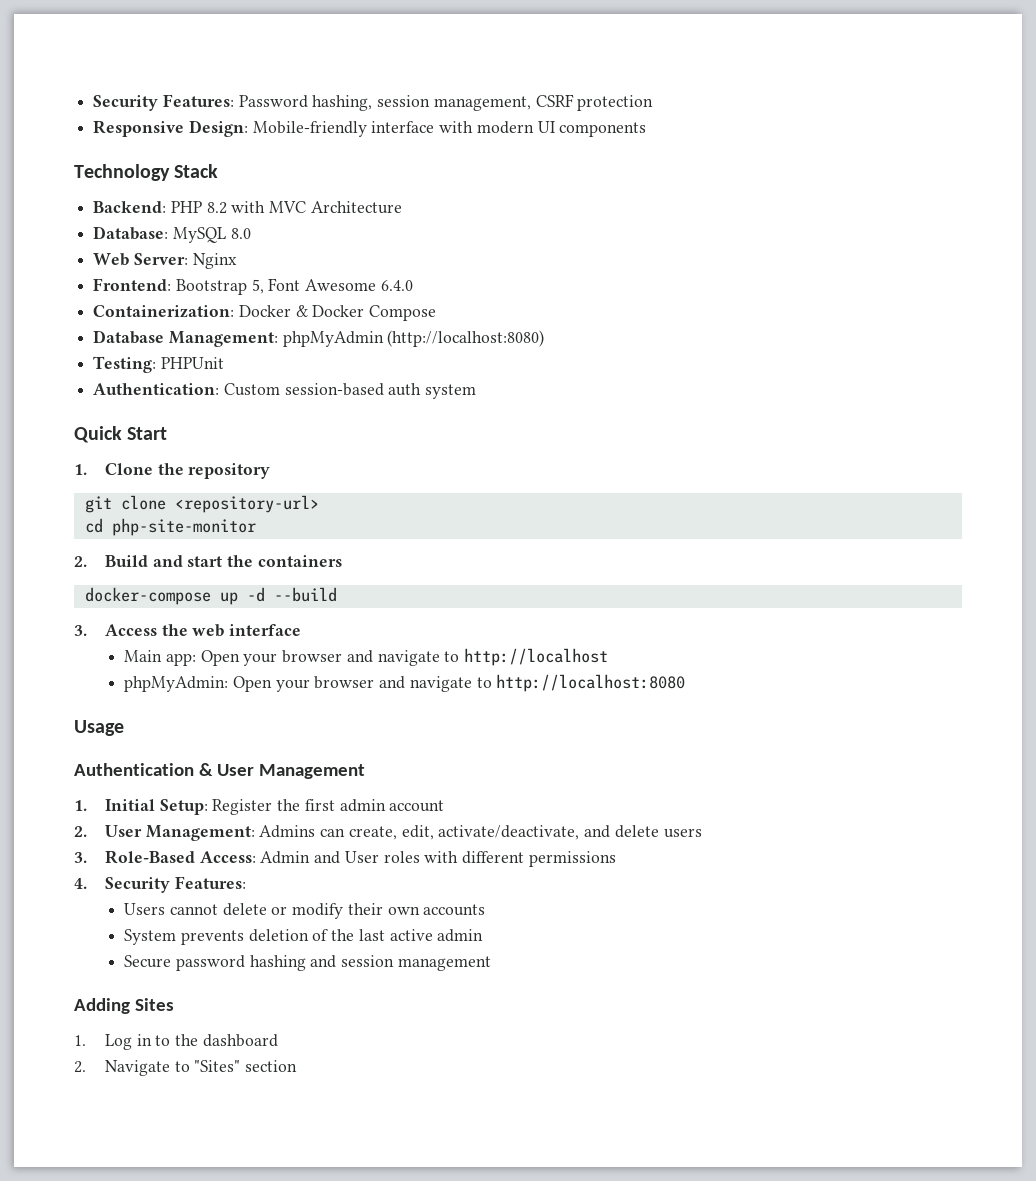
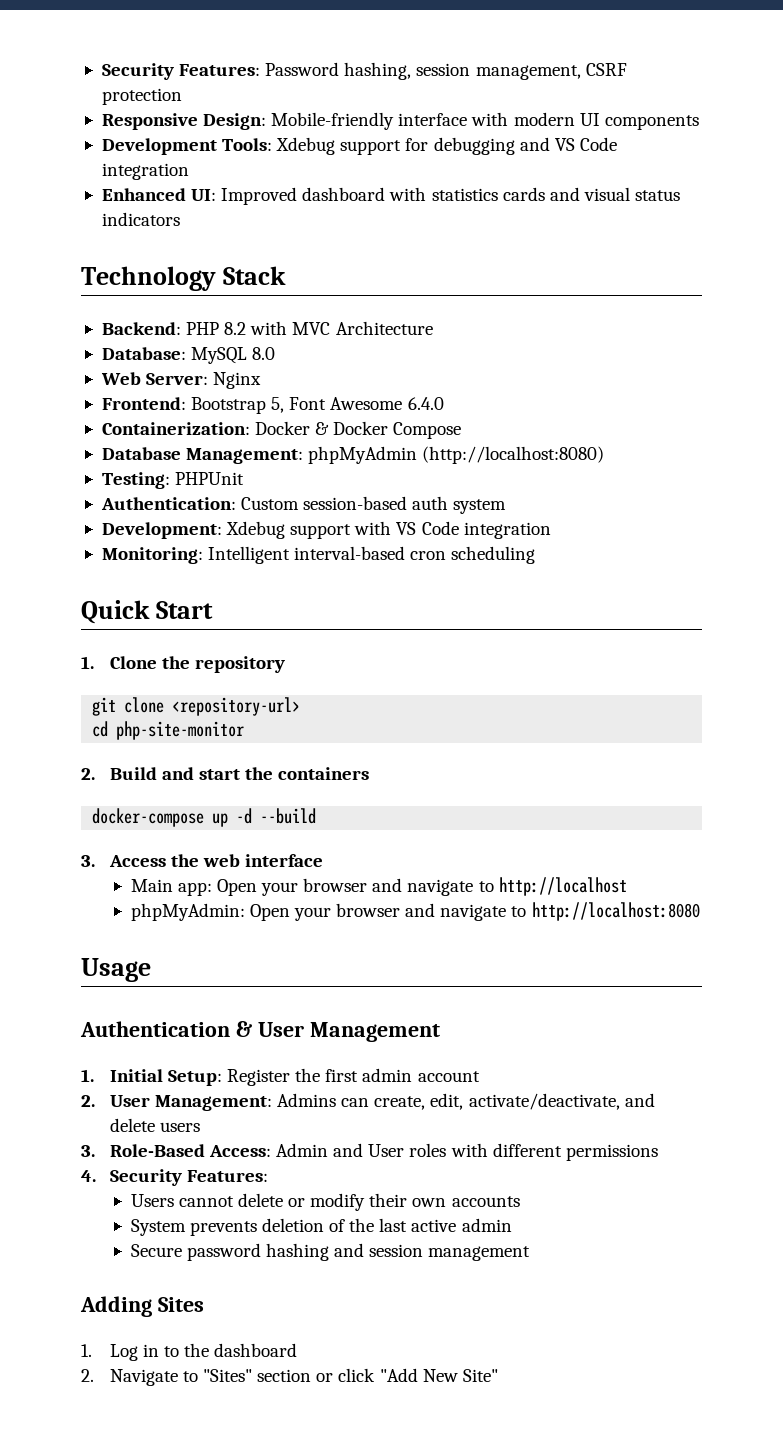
+ Development Tools: Xdebug support for debugging and VS Code integration
+ Enhanced UI: Improved dashboard with statistics cards and visual status indicators
+ Development: Xdebug support with VS Code integration
+ Monitoring: Intelligent interval-based cron scheduling
- 2. Navigate to "Sites" section
+ 2. Navigate to "Sites" section or click "Add New Site"

